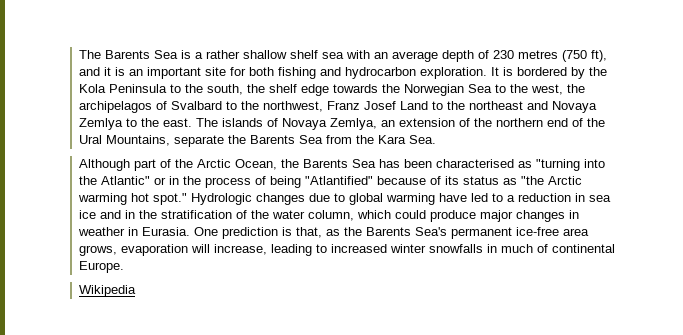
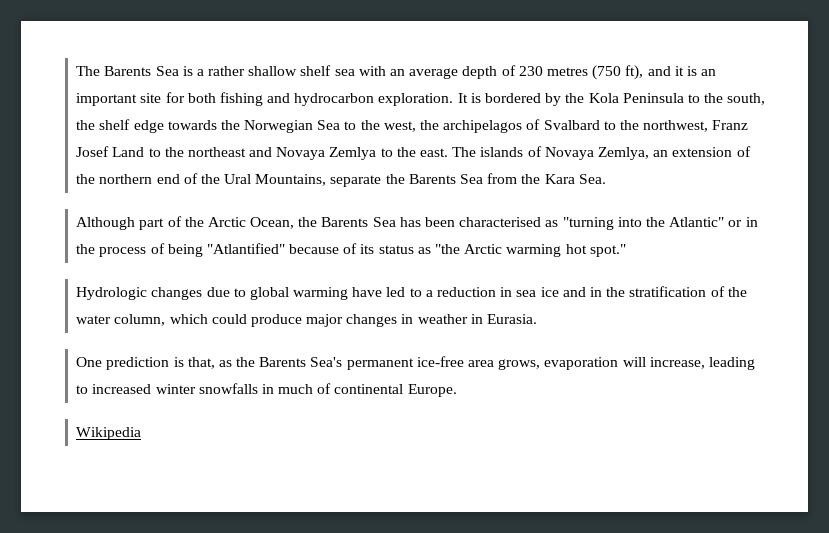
- Although part of the Arctic Ocean, the Barents Sea has been characterised as "turning into the Atlantic" or in the process of being "Atlantified" because of its status as "the Arctic warming hot spot." Hydrologic changes due to global warming have led to a reduction in sea ice and in the stratification of the water column, which could produce major changes in weather in Eurasia. One prediction is that, as the Barents Sea's permanent ice-free area grows, evaporation will increase, leading to increased winter snowfalls in much of continental Europe.
+ Although part of the Arctic Ocean, the Barents Sea has been characterised as "turning into the Atlantic" or in the process of being "Atlantified" because of its status as "the Arctic warming hot spot."
+ Hydrologic changes due to global warming have led to a reduction in sea ice and in the stratification of the water column, which could produce major changes in weather in Eurasia.
+ One prediction is that, as the Barents Sea's permanent ice-free area grows, evaporation will increase, leading to increased winter snowfalls in much of continental Europe.

